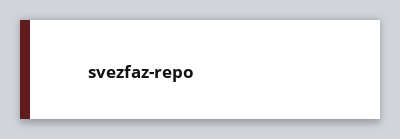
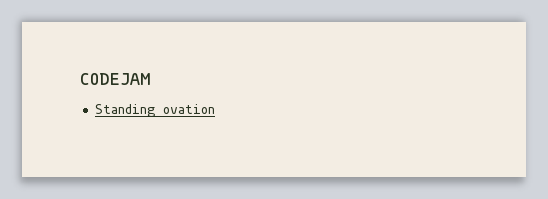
- svezfaz-repo
+ CODEJAM
+ Standing ovation

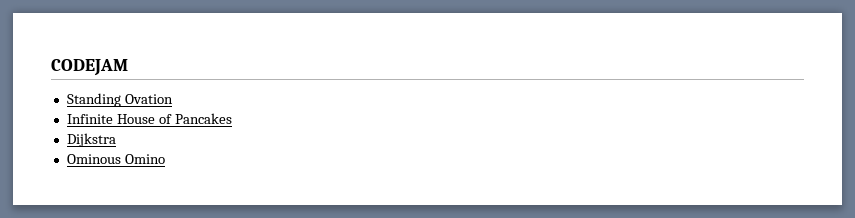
- Standing ovation
+ Standing Ovation
+ Infinite House of Pancakes
+ Dijkstra
+ Ominous Omino

